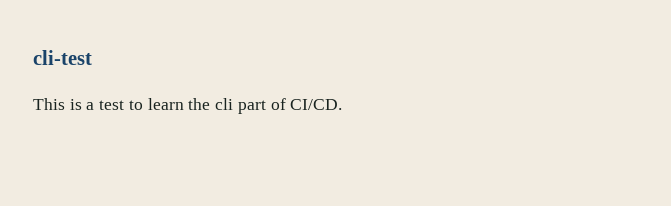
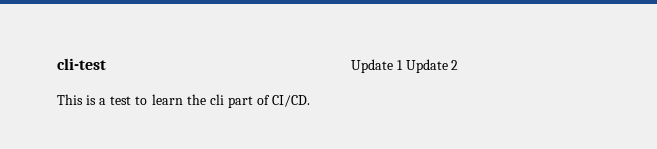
+ Update 1 Update 2

